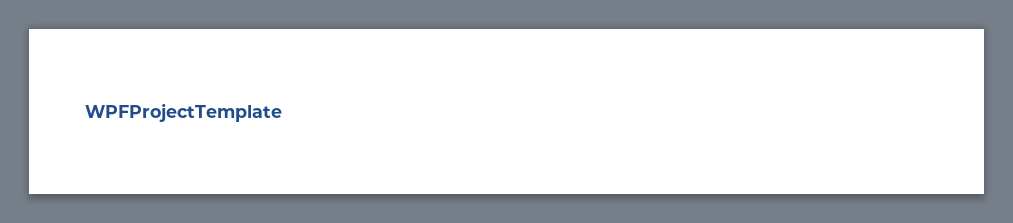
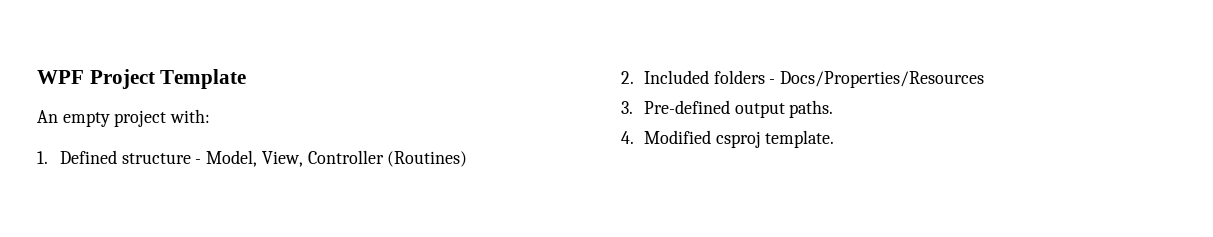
- WPFProjectTemplate
+ WPF Project Template
+ An empty project with:
+ 1. Defined structure - Model, View, Controller (Routines)
+ 2. Included folders - Docs/Properties/Resources
+ 3. Pre-defined output paths.
+ 4. Modified csproj template.

